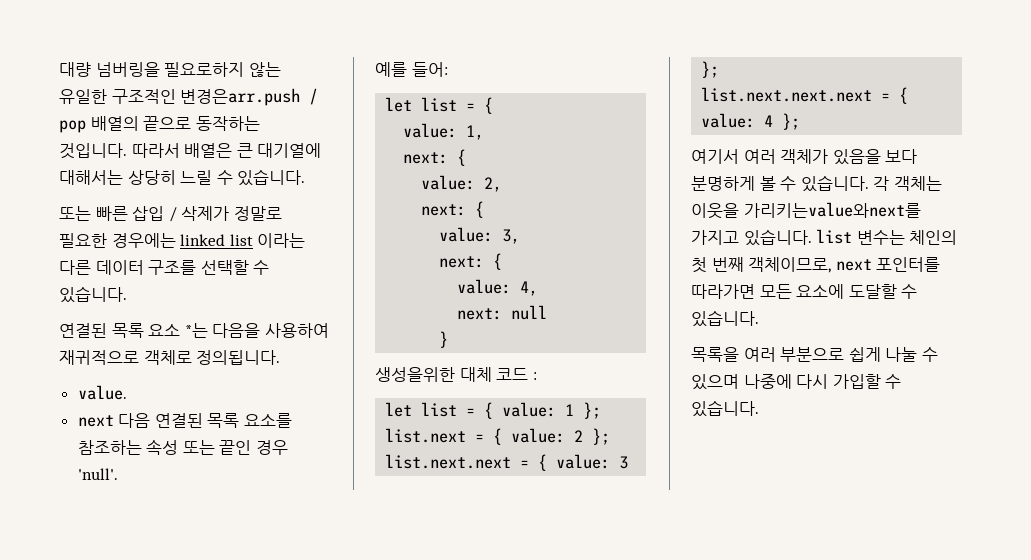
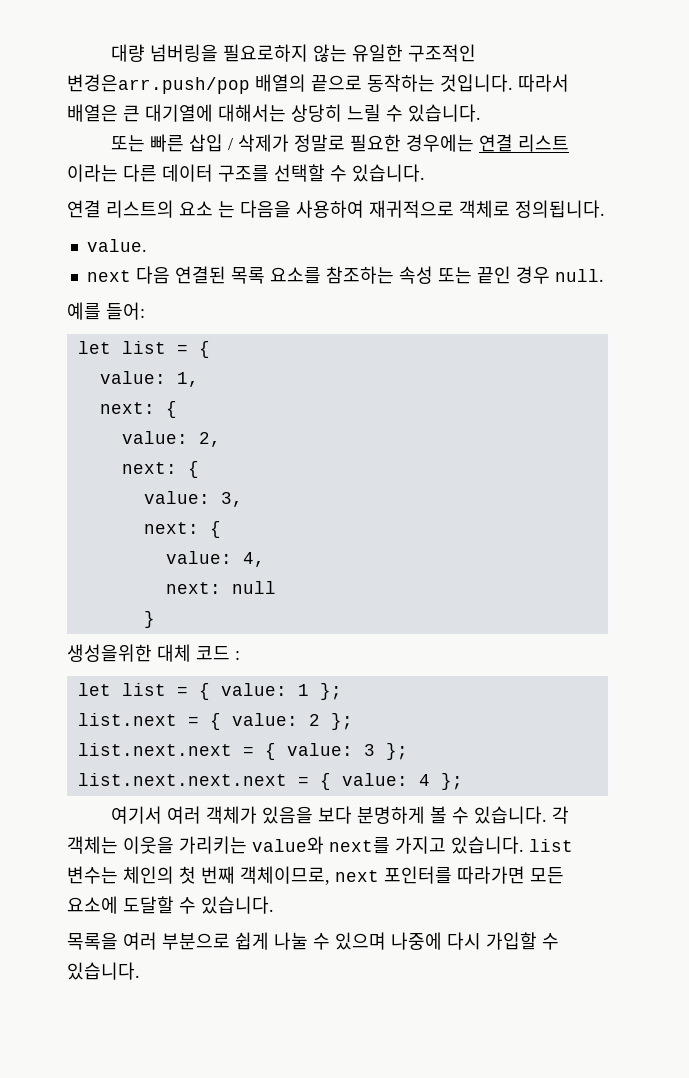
- 대량 넘버링을 필요로하지 않는 유일한 구조적인 변경은arr.push / pop 배열의 끝으로 동작하는 것입니다.
+ 대량 넘버링을 필요로하지 않는 유일한 구조적인 변경은arr.push/pop 배열의 끝으로 동작하는 것입니다.
- 또는 빠른 삽입 / 삭제가 정말로 필요한 경우에는 linked list 이라는 다른 데이터 구조를 선택할 수 있습니다.
+ 또는 빠른 삽입 / 삭제가 정말로 필요한 경우에는 연결 리스트 이라는 다른 데이터 구조를 선택할 수 있습니다.
- 연결된 목록 요소 *는 다음을 사용하여 재귀적으로 객체로 정의됩니다.
+ 연결 리스트의 요소 는 다음을 사용하여 재귀적으로 객체로 정의됩니다.
- next 다음 연결된 목록 요소를 참조하는 속성 또는 끝인 경우 'null'.
+ next 다음 연결된 목록 요소를 참조하는 속성 또는 끝인 경우 null.
- 각 객체는 이웃을 가리키는value와next를 가지고 있습니다. list 변수는 체인의 첫 번째 객체이므로, next 포인터를 따라가면 모든 요소에 도달할 수 있습니다.
+ 각 객체는 이웃을 가리키는 value와 next를 가지고 있습니다. list 변수는 체인의 첫 번째 객체이므로, next 포인터를 따라가면 모든 요소에 도달할 수 있습니다.

